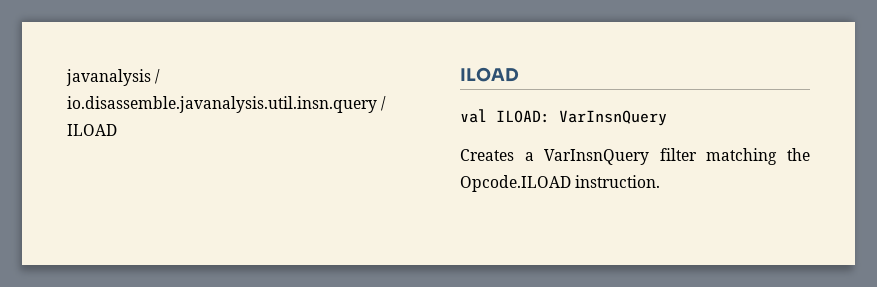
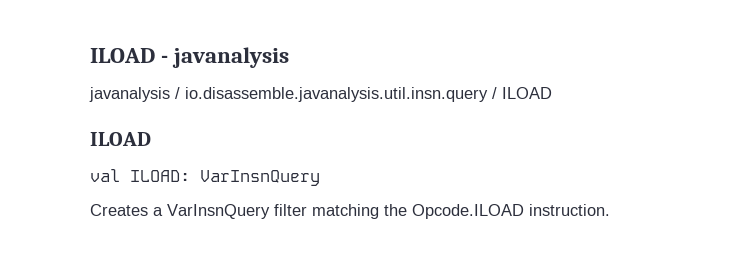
+ ILOAD - javanalysis

